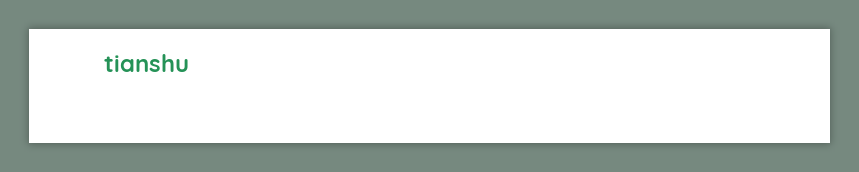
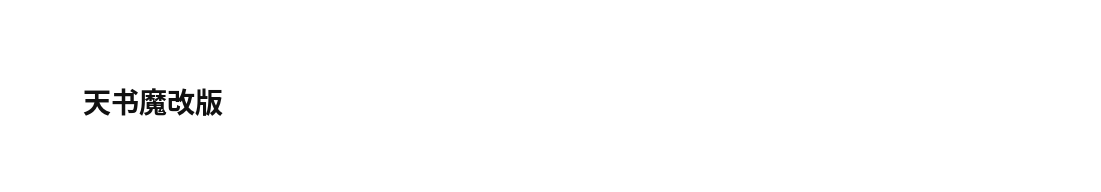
- tianshu
+ 天书魔改版

